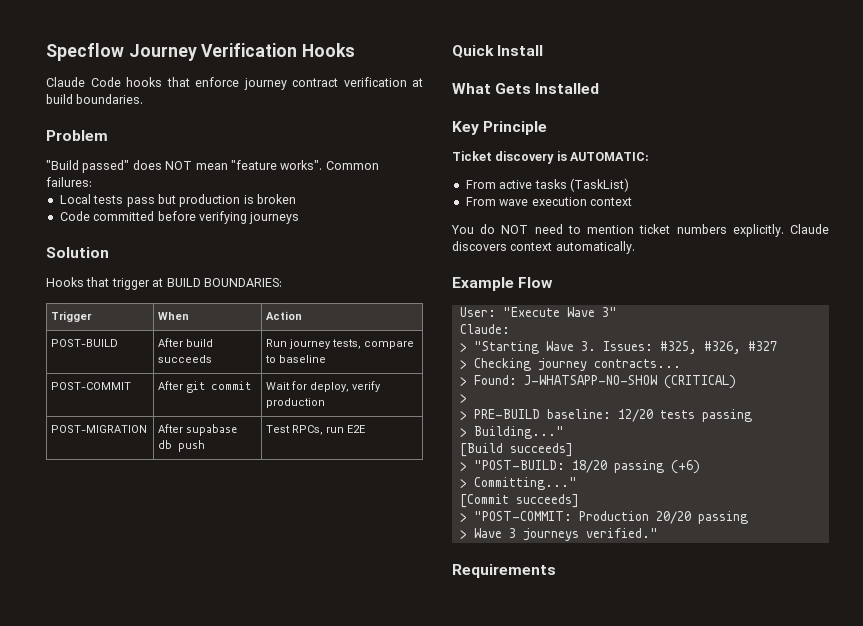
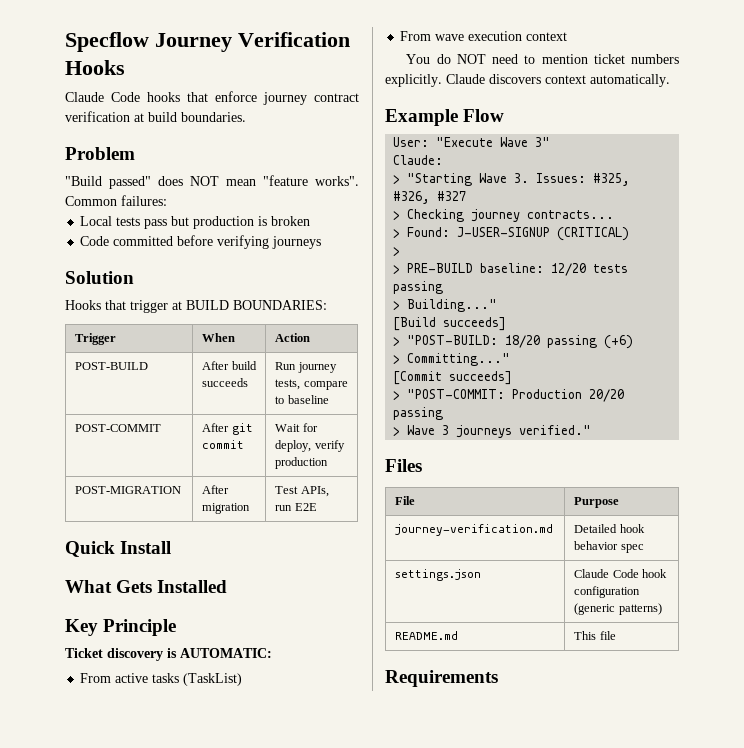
- POST-MIGRATION | After supabase db push | Test RPCs, run E2E
+ POST-MIGRATION | After migration | Test APIs, run E2E
- > Found: J-WHATSAPP-NO-SHOW (CRITICAL)
+ > Found: J-USER-SIGNUP (CRITICAL)
+ Files
+ File | Purpose
+ journey-verification.md | Detailed hook behavior spec
+ settings.json | Claude Code hook configuration (generic patterns)
+ README.md | This file

